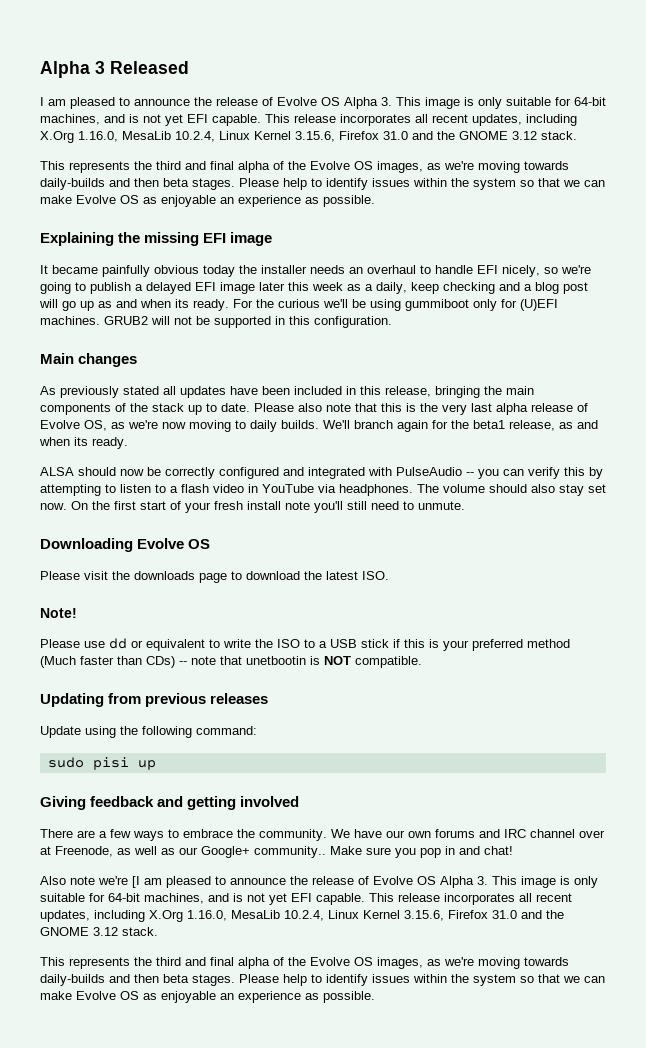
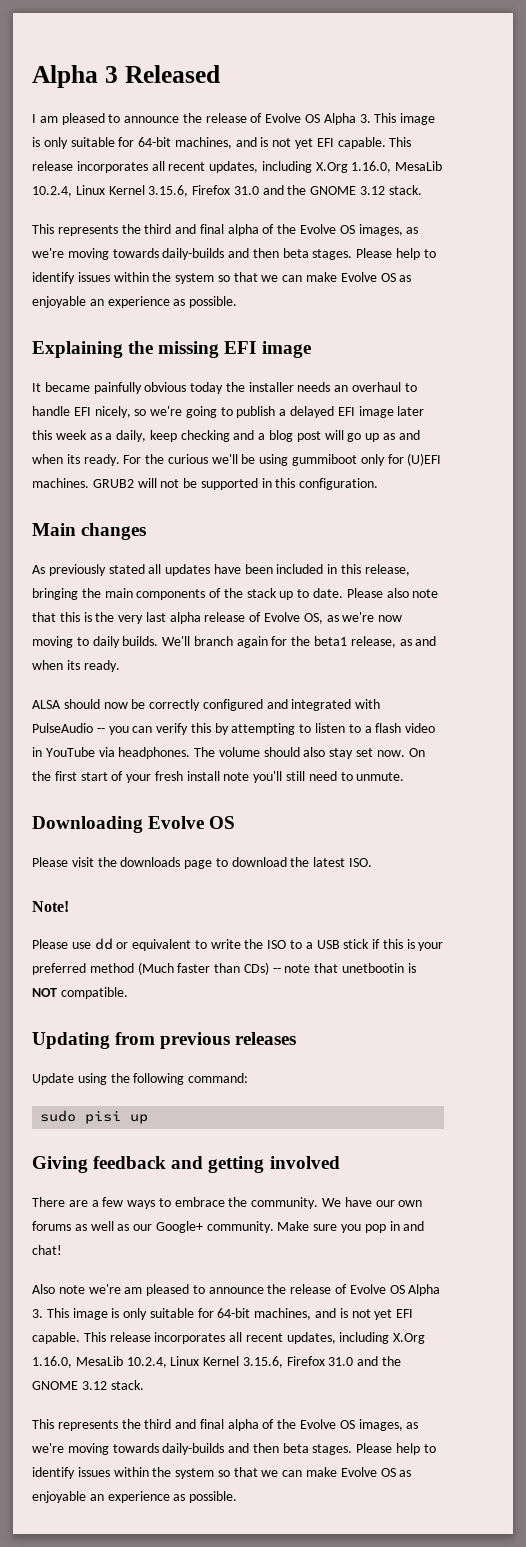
- We have our own forums and IRC channel over at Freenode, as well as our Google+ community..
+ We have our own forums as well as our Google+ community.
- Also note we're [I am pleased to announce the release of Evolve OS Alpha 3. This image is only suitable for 64-bit machines, and is not yet EFI capable.
+ Also note we're am pleased to announce the release of Evolve OS Alpha 3. This image is only suitable for 64-bit machines, and is not yet EFI capable.

